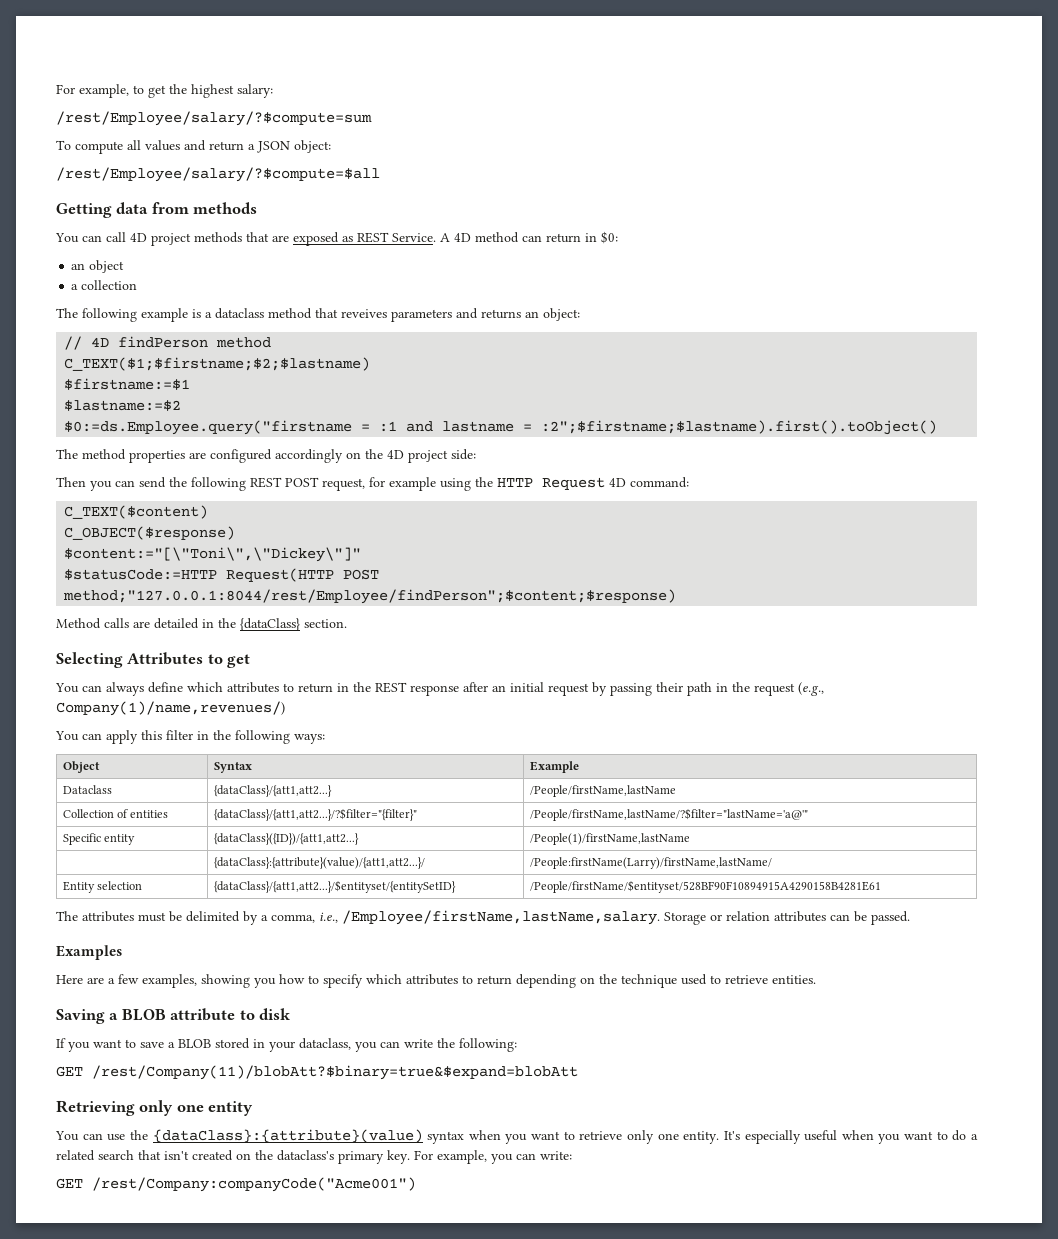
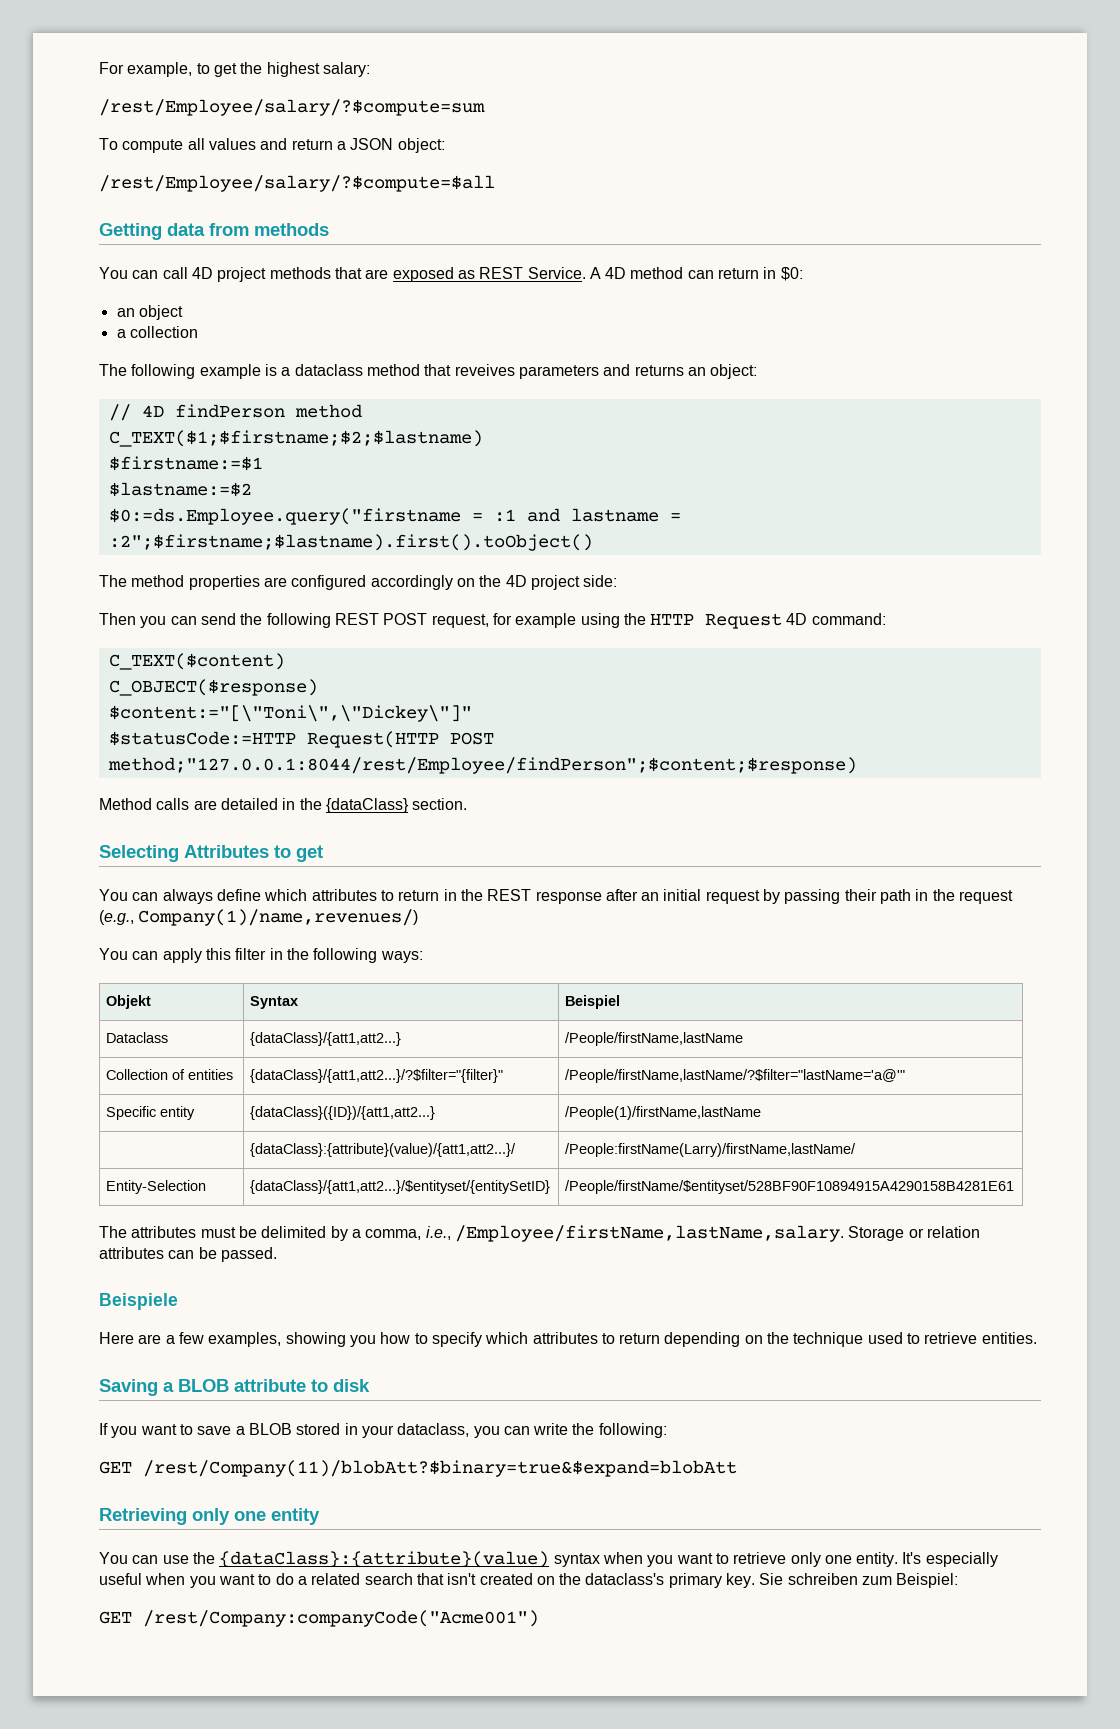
- Object | Syntax | Example
+ Objekt | Syntax | Beispiel
- Entity selection | {dataClass}/{att1,att2...}/$entityset/{entitySetID} | /People/firstName/$entityset/528BF90F10894915A4290158B4281E61
+ Entity-Selection | {dataClass}/{att1,att2...}/$entityset/{entitySetID} | /People/firstName/$entityset/528BF90F10894915A4290158B4281E61
- Examples
+ Beispiele
- For example, you can write:
+ Sie schreiben zum Beispiel:

